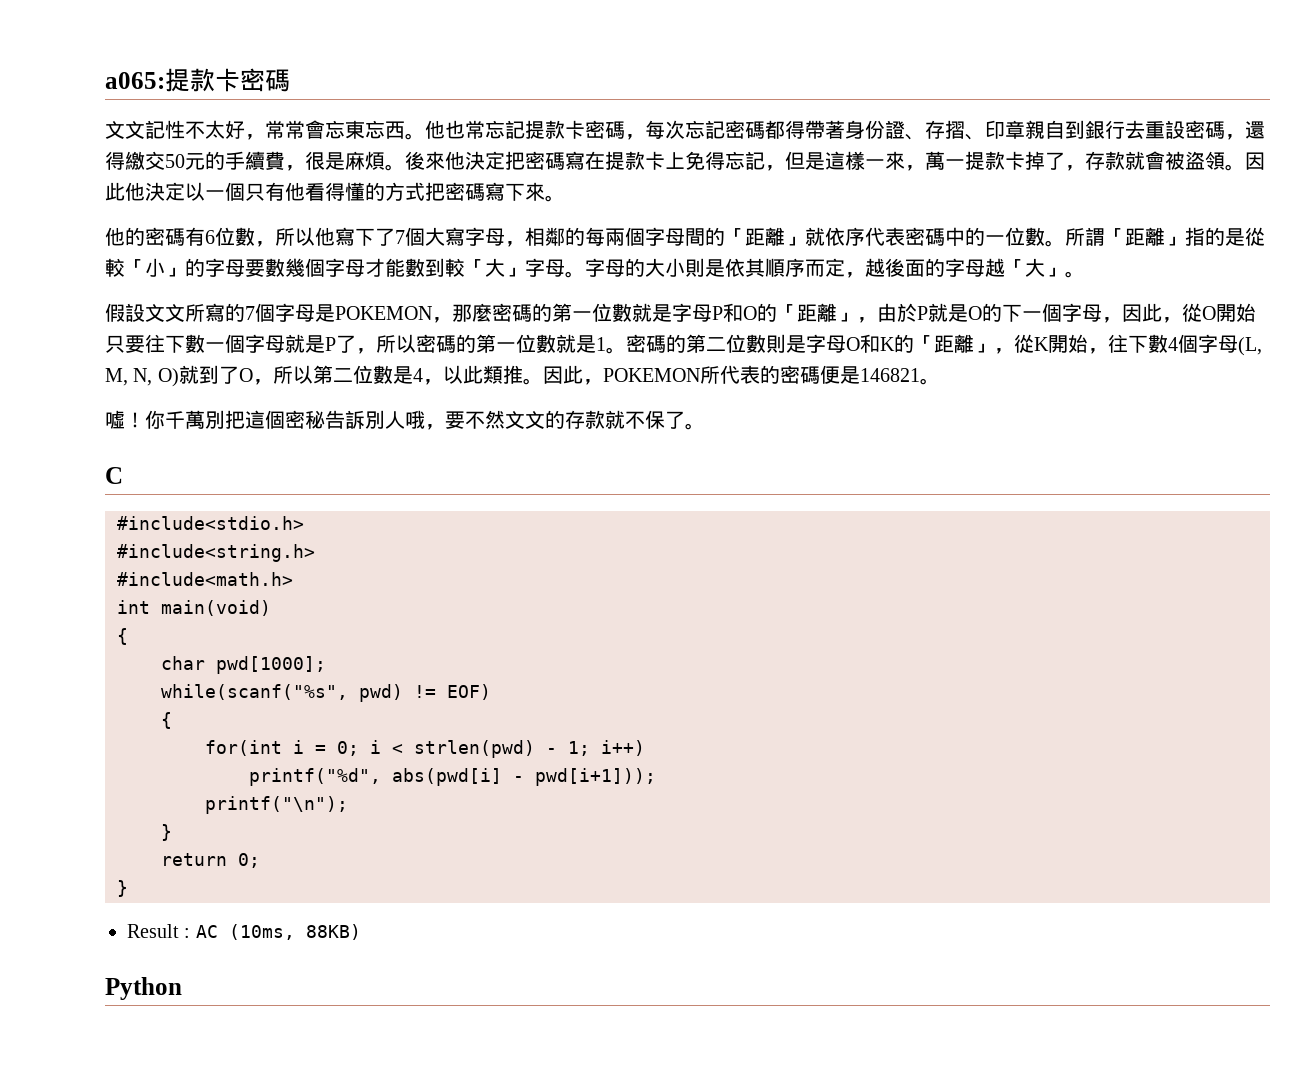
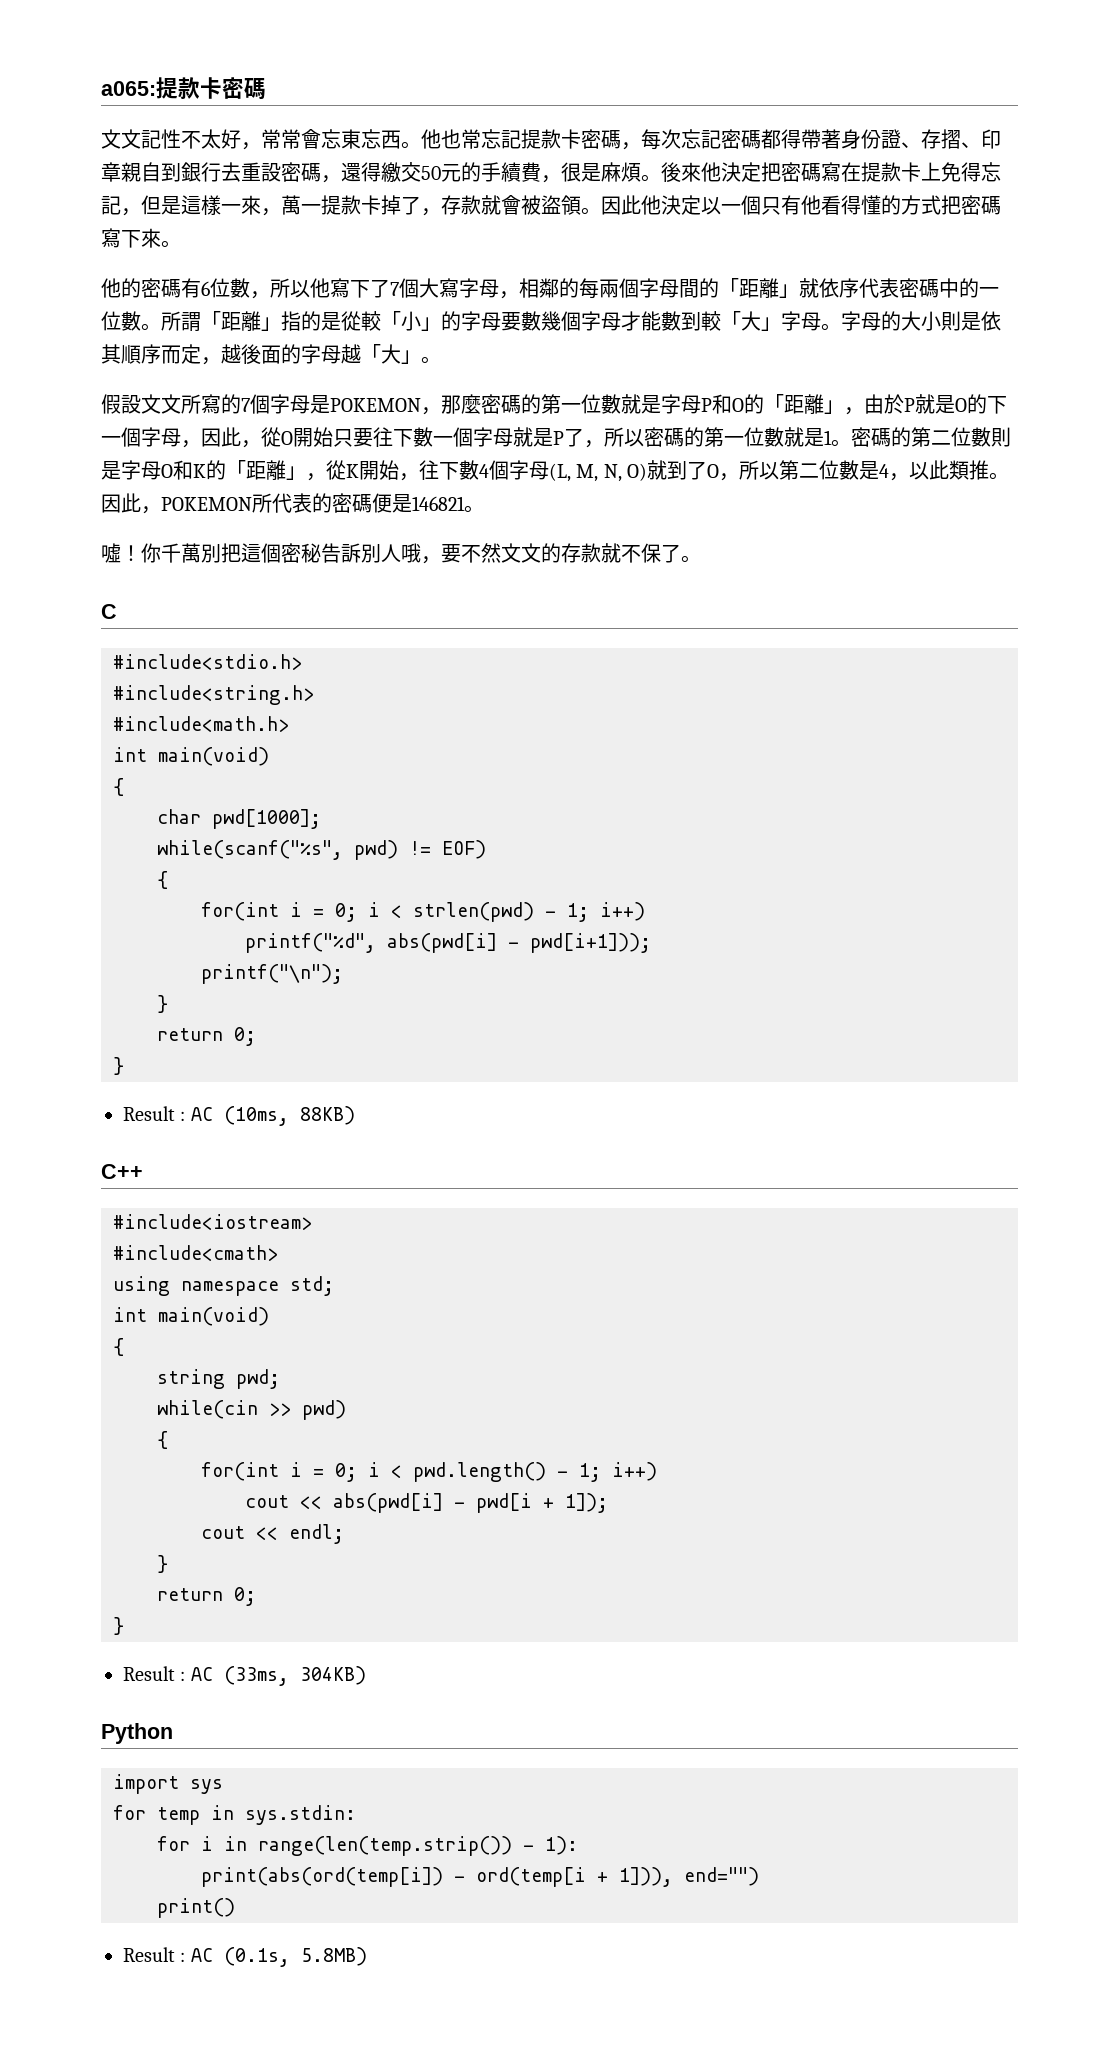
+ C++
+ #include<iostream>
+ #include<cmath>
+ using namespace std;
+ int main(void)
+ {
+ string pwd;
+ while(cin >> pwd)
+ {
+ for(int i = 0; i < pwd.length() - 1; i++)
+ cout << abs(pwd[i] - pwd[i + 1]);
+ cout << endl;
+ }
+ return 0;
+ }
+ Result : AC (33ms, 304KB)
  Python
+ import sys
+ for temp in sys.stdin:
+ for i in range(len(temp.strip()) - 1):
+ print(abs(ord(temp[i]) - ord(temp[i + 1])), end="")
+ print()
+ Result : AC (0.1s, 5.8MB)

